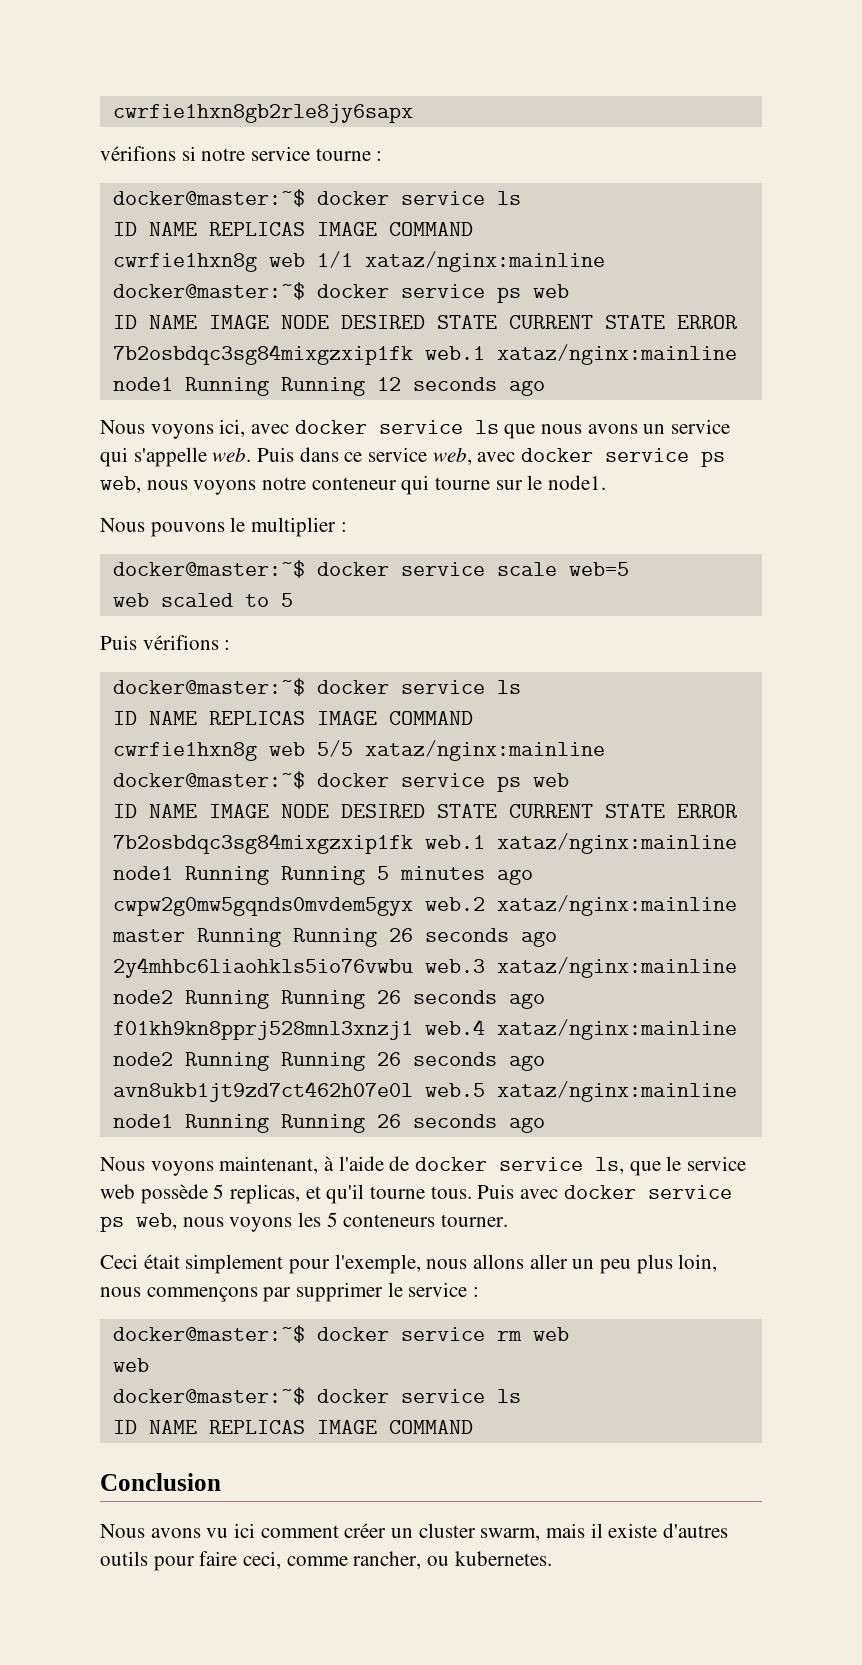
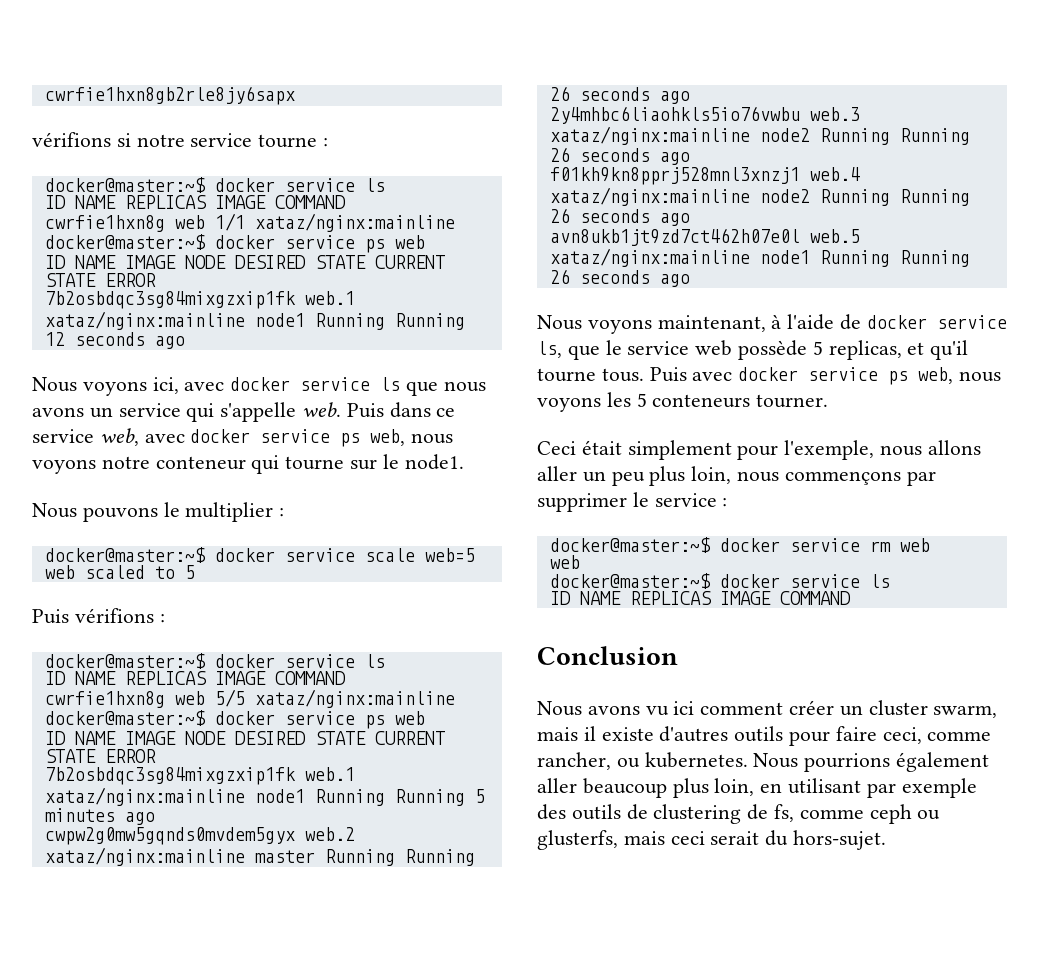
+ Nous pourrions également aller beaucoup plus loin, en utilisant par exemple des outils de clustering de fs, comme ceph ou glusterfs, mais ceci serait du hors-sujet.

